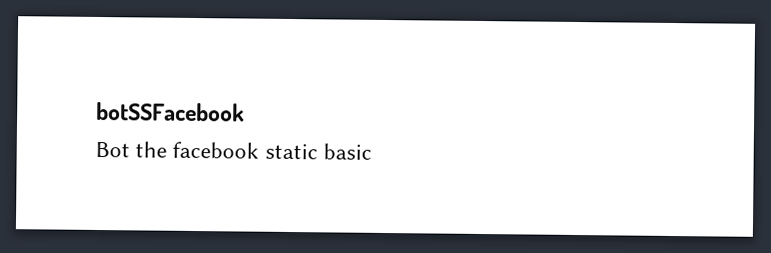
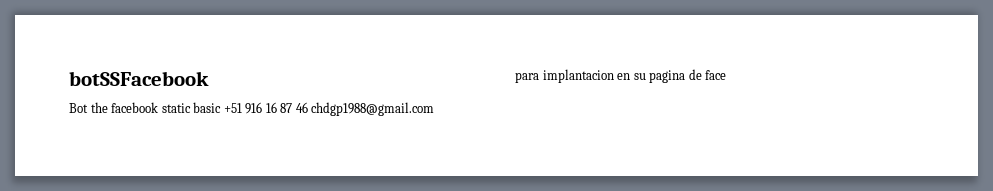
- Bot the facebook static basic
+ Bot the facebook static basic +51 916 16 87 46 chdgp1988@gmail.com
+ para implantacion en su pagina de face

